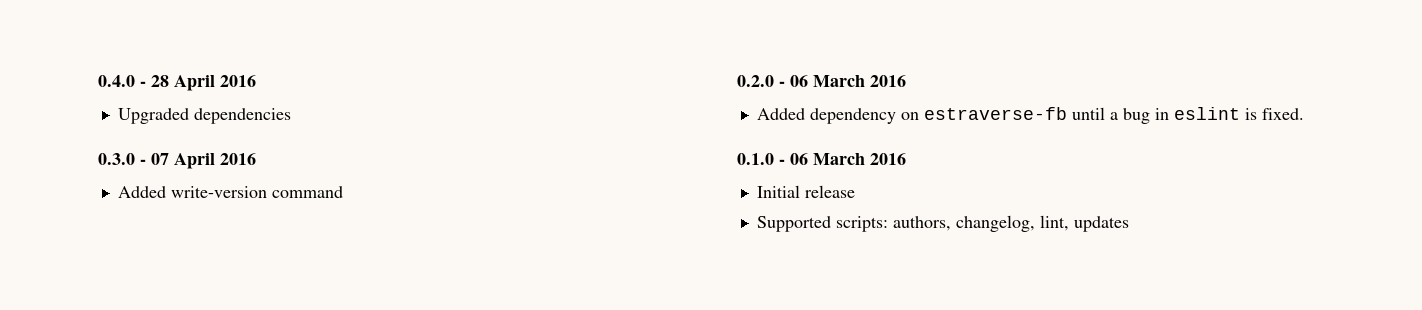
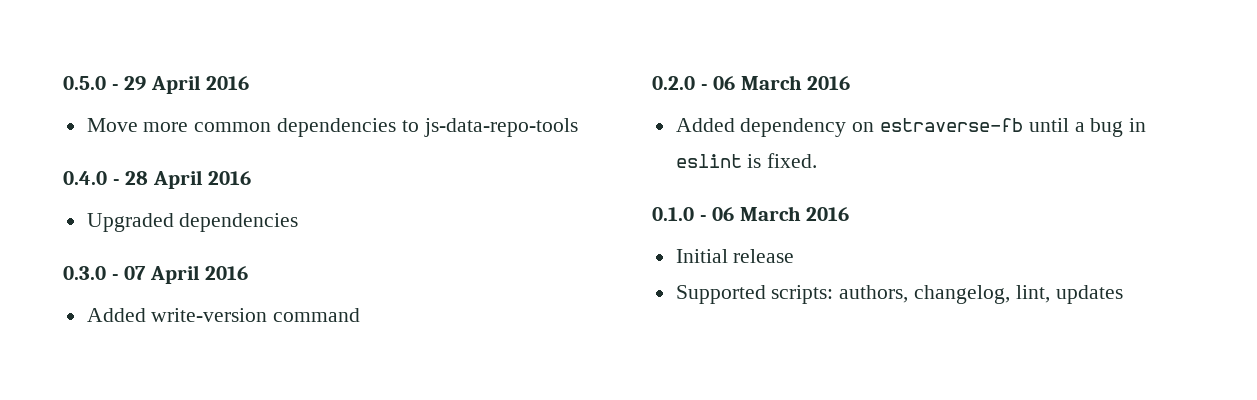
+ 0.5.0 - 29 April 2016
+ Move more common dependencies to js-data-repo-tools

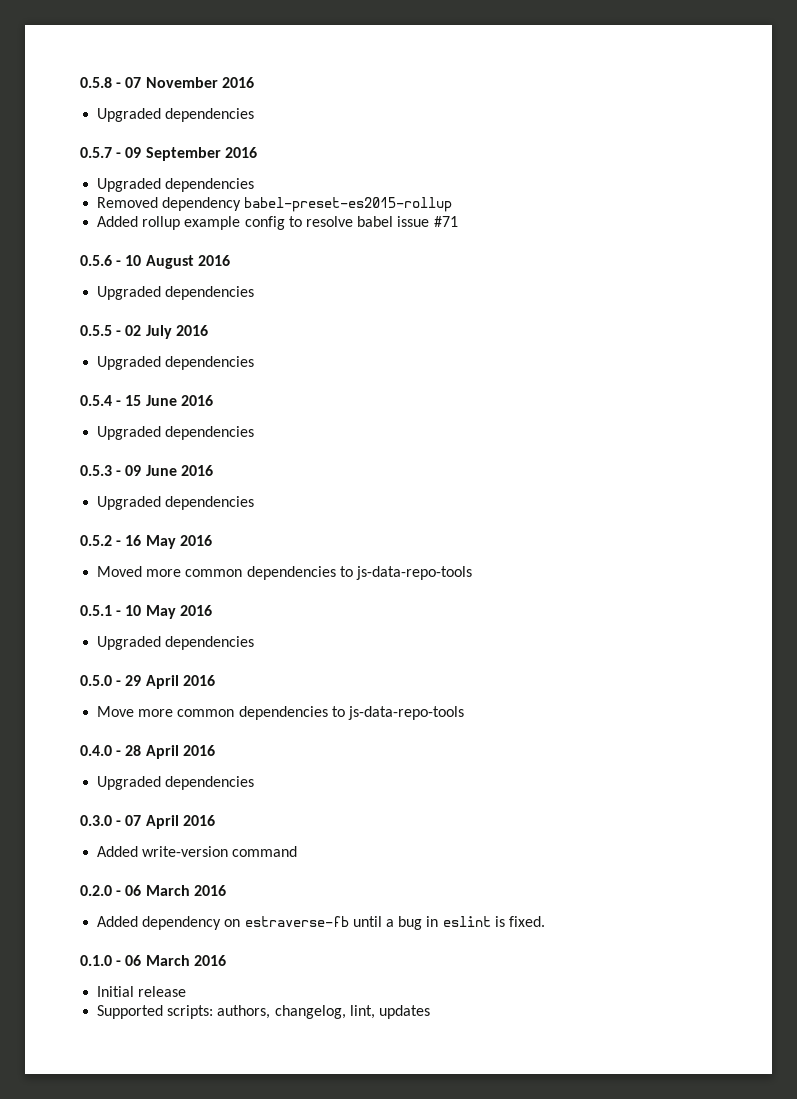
+ 0.5.8 - 07 November 2016
+ Upgraded dependencies
+ 0.5.7 - 09 September 2016
+ Upgraded dependencies
+ Removed dependency babel-preset-es2015-rollup
+ Added rollup example config to resolve babel issue #71
+ 0.5.6 - 10 August 2016
+ Upgraded dependencies
+ 0.5.5 - 02 July 2016
+ Upgraded dependencies
+ 0.5.4 - 15 June 2016
+ Upgraded dependencies
+ 0.5.3 - 09 June 2016
+ Upgraded dependencies
+ 0.5.2 - 16 May 2016
+ Moved more common dependencies to js-data-repo-tools
+ 0.5.1 - 10 May 2016
+ Upgraded dependencies

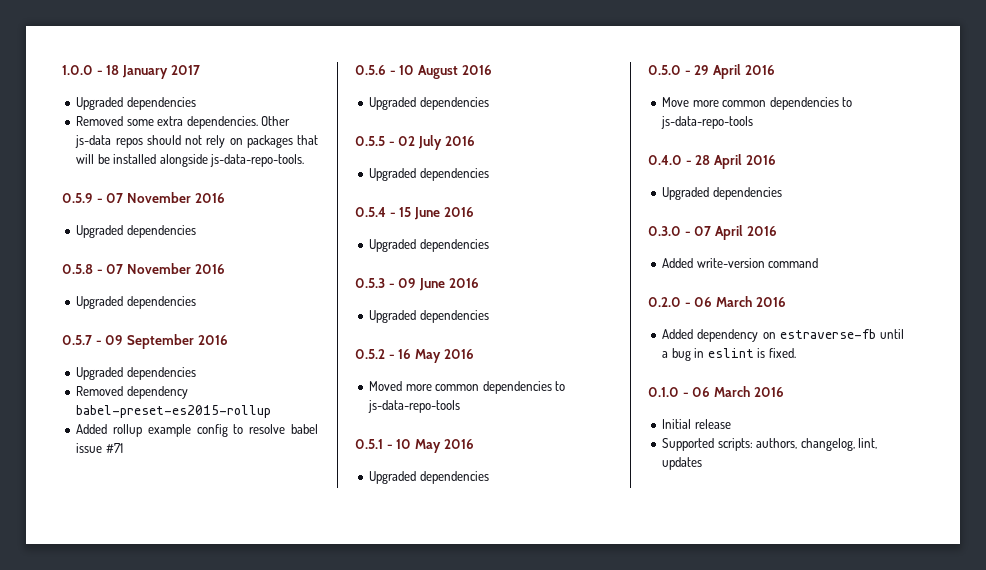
+ 1.0.0 - 18 January 2017
+ Upgraded dependencies
+ Removed some extra dependencies. Other js-data repos should not rely on packages that will be installed alongside js-data-repo-tools.
+ 0.5.9 - 07 November 2016
+ Upgraded dependencies

